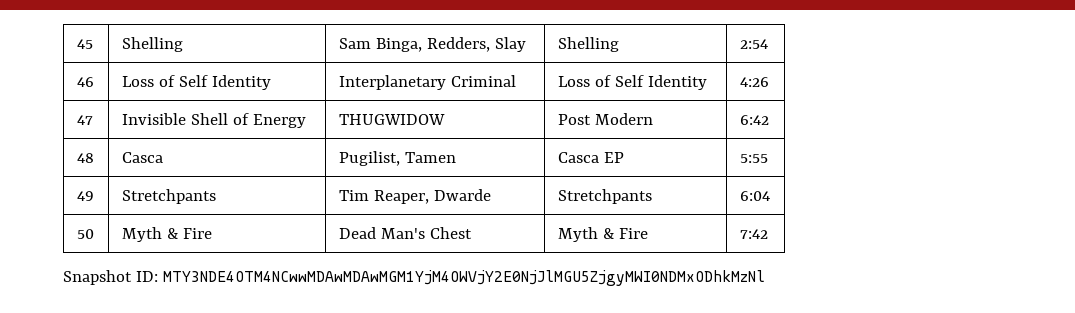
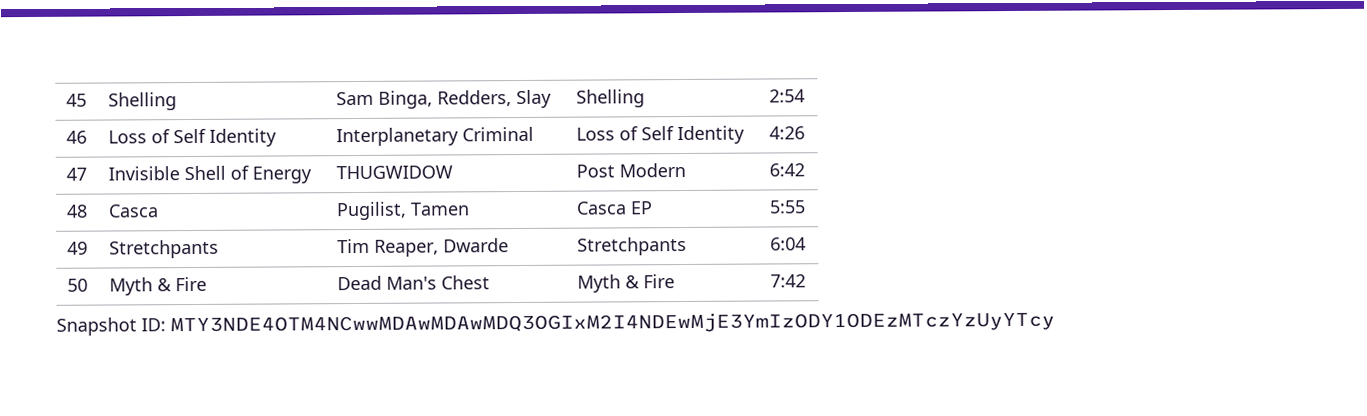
- Snapshot ID: MTY3NDE4OTM4NCwwMDAwMDAwMGM1YjM4OWVjY2E0NjJlMGU5ZjgyMWI0NDMxODhkMzNl
+ Snapshot ID: MTY3NDE4OTM4NCwwMDAwMDAwMDQ3OGIxM2I4NDEwMjE3YmIzODY1ODEzMTczYzUyYTcy

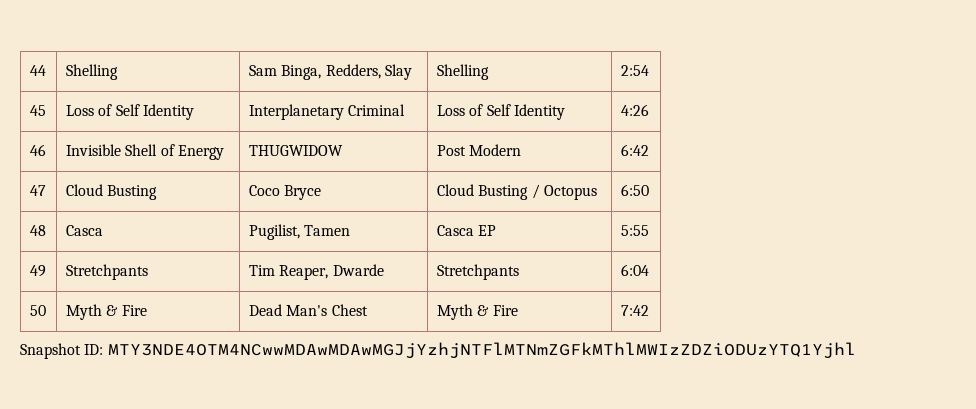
- 45 | Shelling | Sam Binga, Redders, Slay | Shelling | 2:54
+ 44 | Shelling | Sam Binga, Redders, Slay | Shelling | 2:54
- 46 | Loss of Self Identity | Interplanetary Criminal | Loss of Self Identity | 4:26
+ 45 | Loss of Self Identity | Interplanetary Criminal | Loss of Self Identity | 4:26
- 47 | Invisible Shell of Energy | THUGWIDOW | Post Modern | 6:42
+ 46 | Invisible Shell of Energy | THUGWIDOW | Post Modern | 6:42
+ 47 | Cloud Busting | Coco Bryce | Cloud Busting / Octopus | 6:50
- Snapshot ID: MTY3NDE4OTM4NCwwMDAwMDAwMDQ3OGIxM2I4NDEwMjE3YmIzODY1ODEzMTczYzUyYTcy
+ Snapshot ID: MTY3NDE4OTM4NCwwMDAwMDAwMGJjYzhjNTFlMTNmZGFkMThlMWIzZDZiODUzYTQ1Yjhl

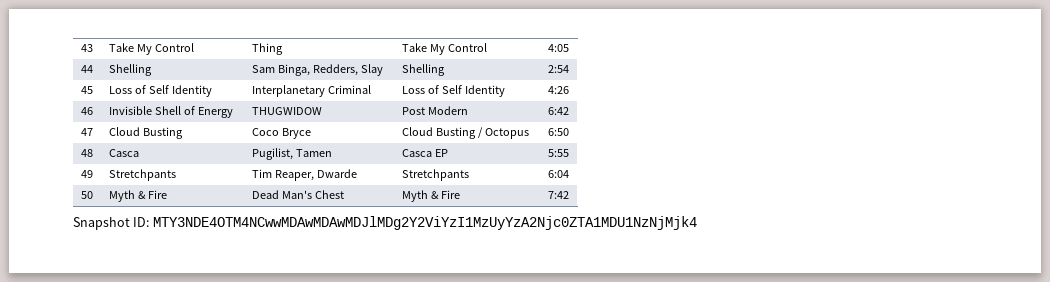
+ 43 | Take My Control | Thing | Take My Control | 4:05
- Snapshot ID: MTY3NDE4OTM4NCwwMDAwMDAwMGJjYzhjNTFlMTNmZGFkMThlMWIzZDZiODUzYTQ1Yjhl
+ Snapshot ID: MTY3NDE4OTM4NCwwMDAwMDAwMDJlMDg2Y2ViYzI1MzUyYzA2Njc0ZTA1MDU1NzNjMjk4

